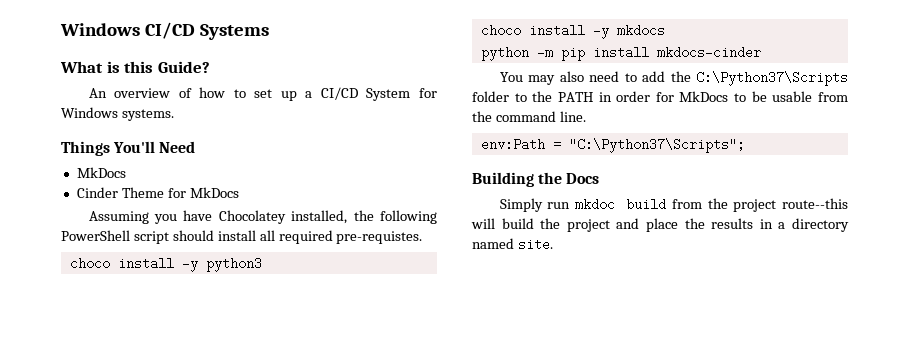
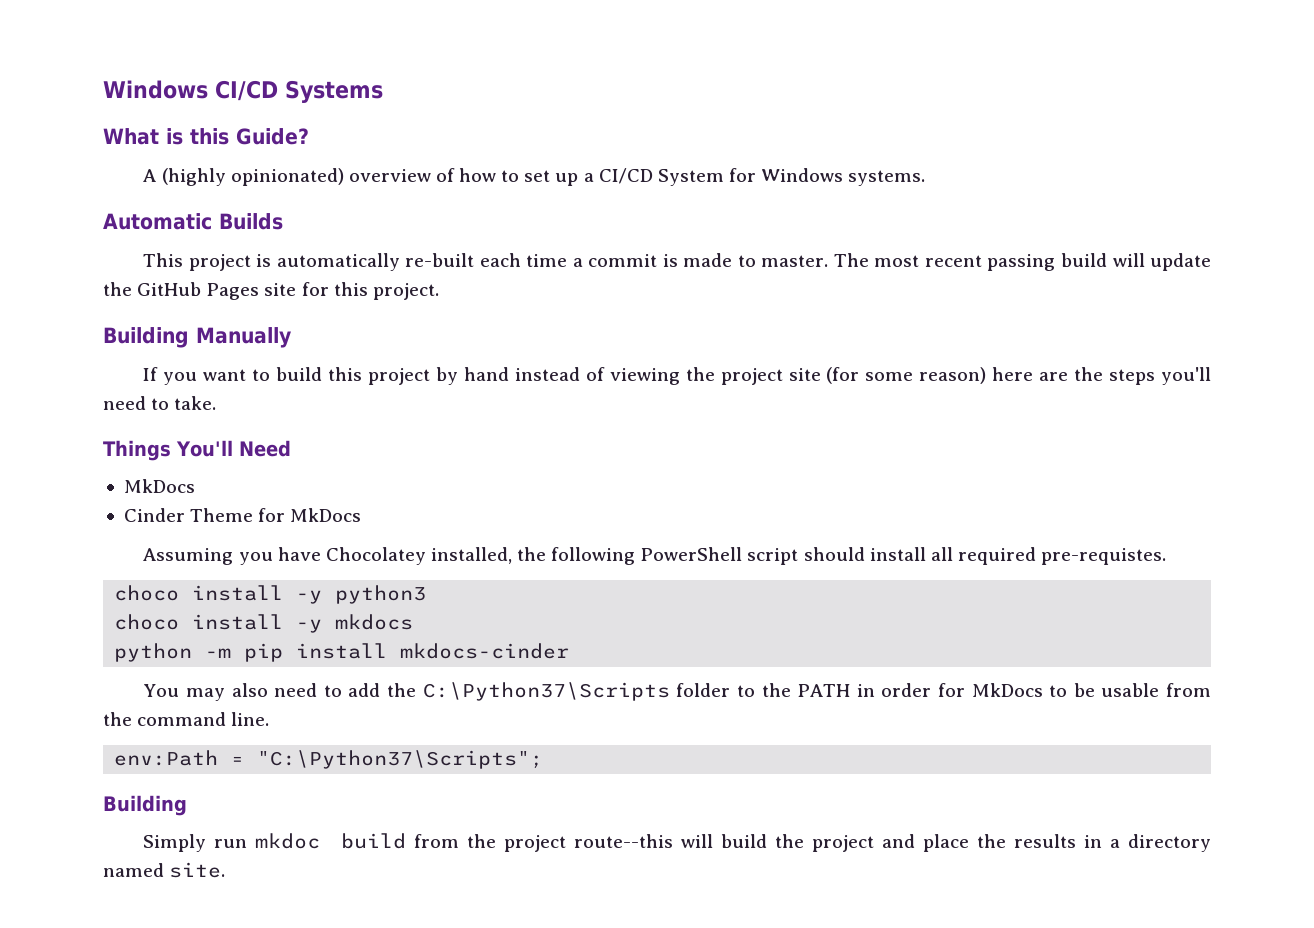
- An overview of how to set up a CI/CD System for Windows systems.
+ A (highly opinionated) overview of how to set up a CI/CD System for Windows systems.
+ Automatic Builds
+ This project is automatically re-built each time a commit is made to master. The most recent passing build will update the GitHub Pages site for this project.
+ Building Manually
+ If you want to build this project by hand instead of viewing the project site (for some reason) here are the steps you'll need to take.
  env:Path = "C:\Python37\Scripts";
- Building the Docs
+ Building

